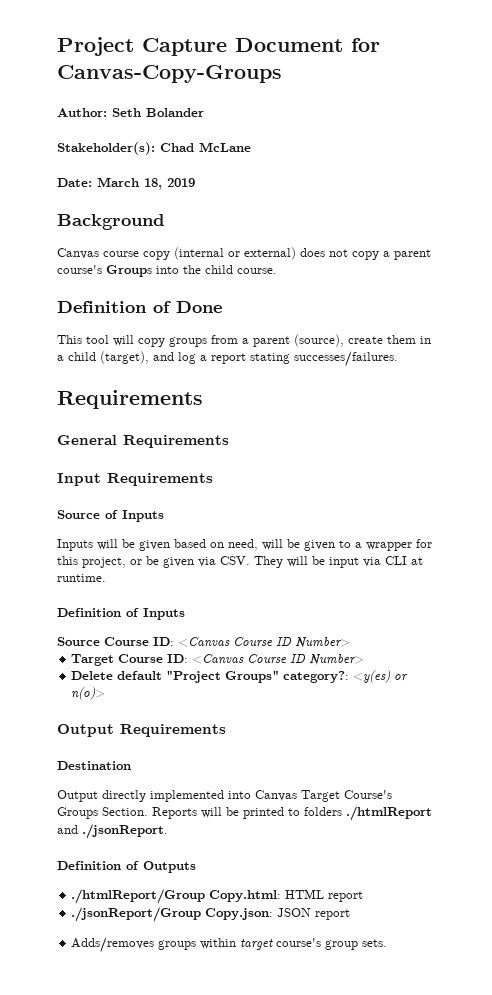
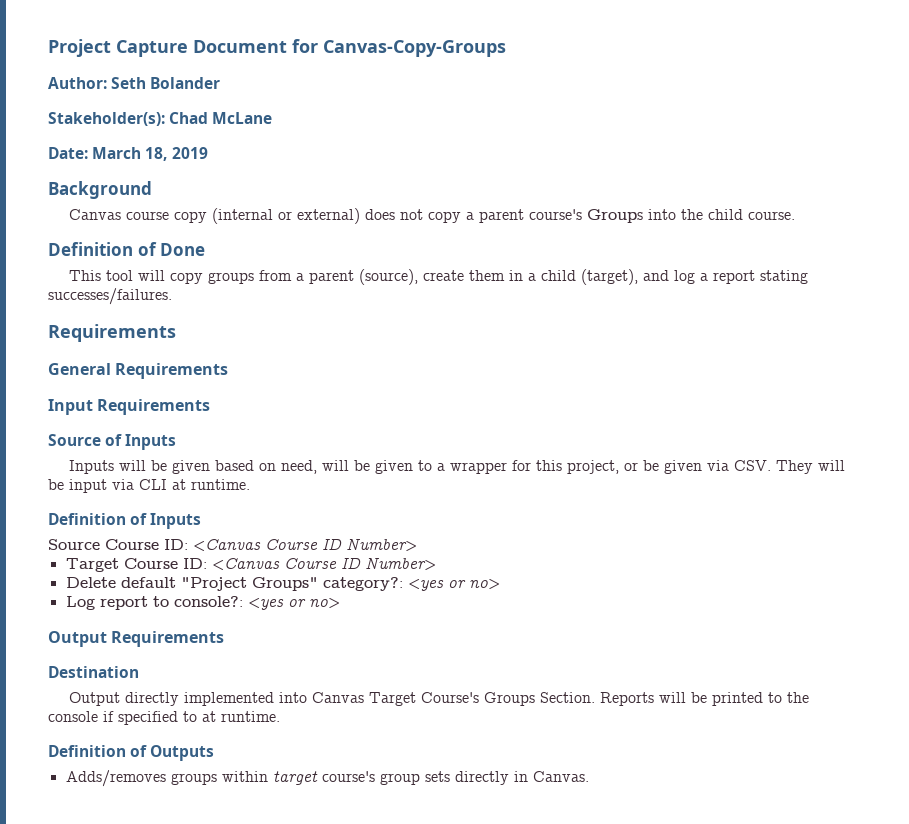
- Delete default "Project Groups" category?: <y(es) or n(o)>
+ Delete default "Project Groups" category?: <yes or no>
+ Log report to console?: <yes or no>
- Reports will be printed to folders ./htmlReport and ./jsonReport.
+ Reports will be printed to the console if specified to at runtime.
  Definition of Outputs
- ./htmlReport/Group Copy.html: HTML report
- ./jsonReport/Group Copy.json: JSON report
- Adds/removes groups within target course's group sets.
+ Adds/removes groups within target course's group sets directly in Canvas.

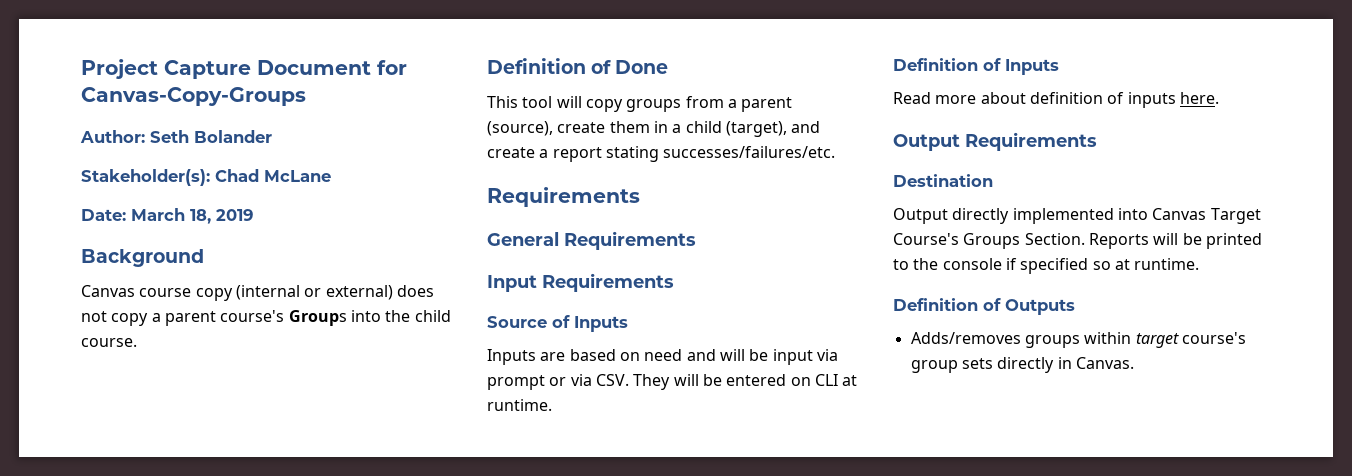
- This tool will copy groups from a parent (source), create them in a child (target), and log a report stating successes/failures.
+ This tool will copy groups from a parent (source), create them in a child (target), and create a report stating successes/failures/etc.
- Inputs will be given based on need, will be given to a wrapper for this project, or be given via CSV. They will be input via CLI at runtime.
+ Inputs are based on need and will be input via prompt or via CSV. They will be entered on CLI at runtime.
- Source Course ID: <Canvas Course ID Number>
- Target Course ID: <Canvas Course ID Number>
- Delete default "Project Groups" category?: <yes or no>
- Log report to console?: <yes or no>
+ Read more about definition of inputs here.
- Reports will be printed to the console if specified to at runtime.
+ Reports will be printed to the console if specified so at runtime.

